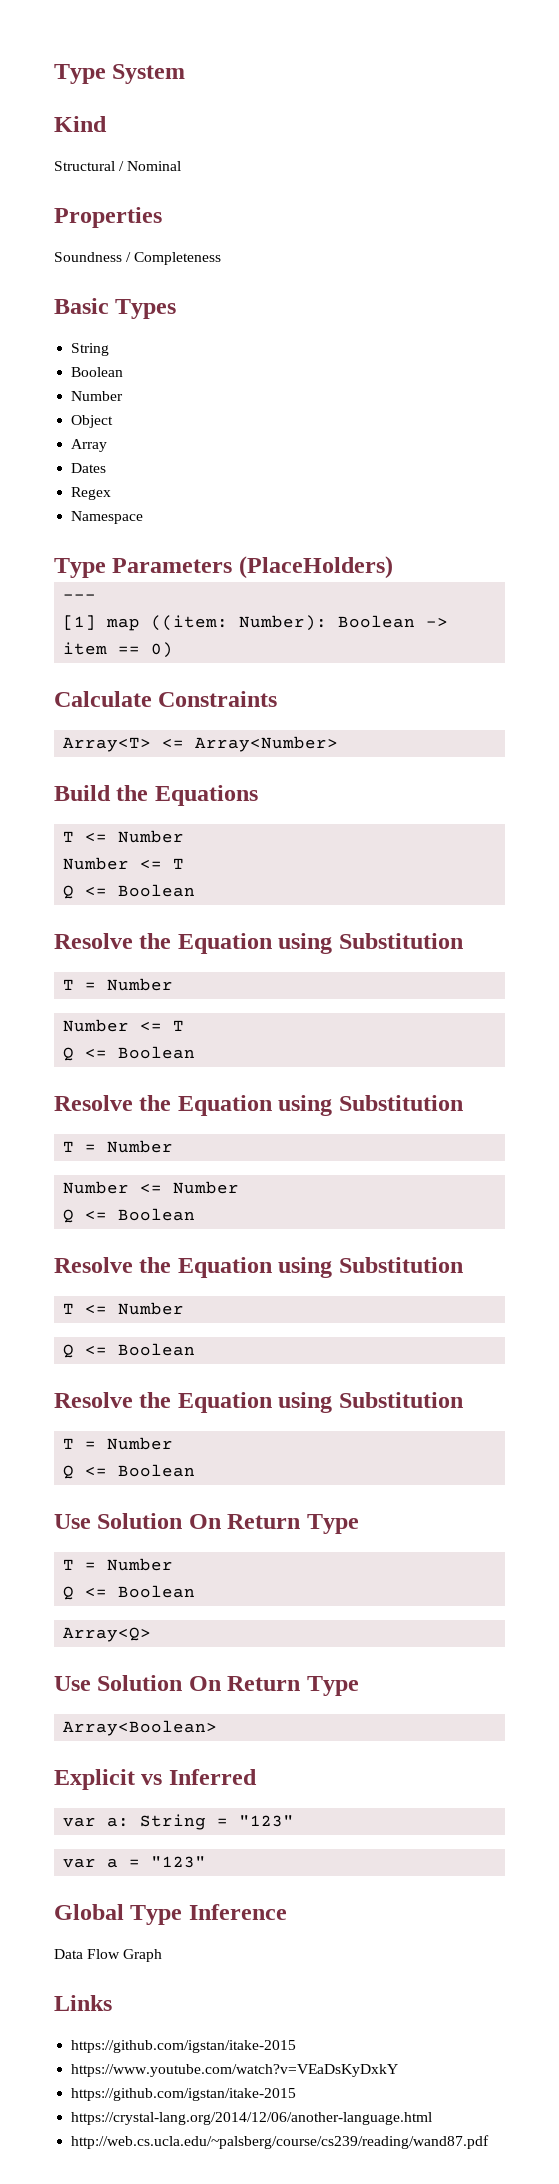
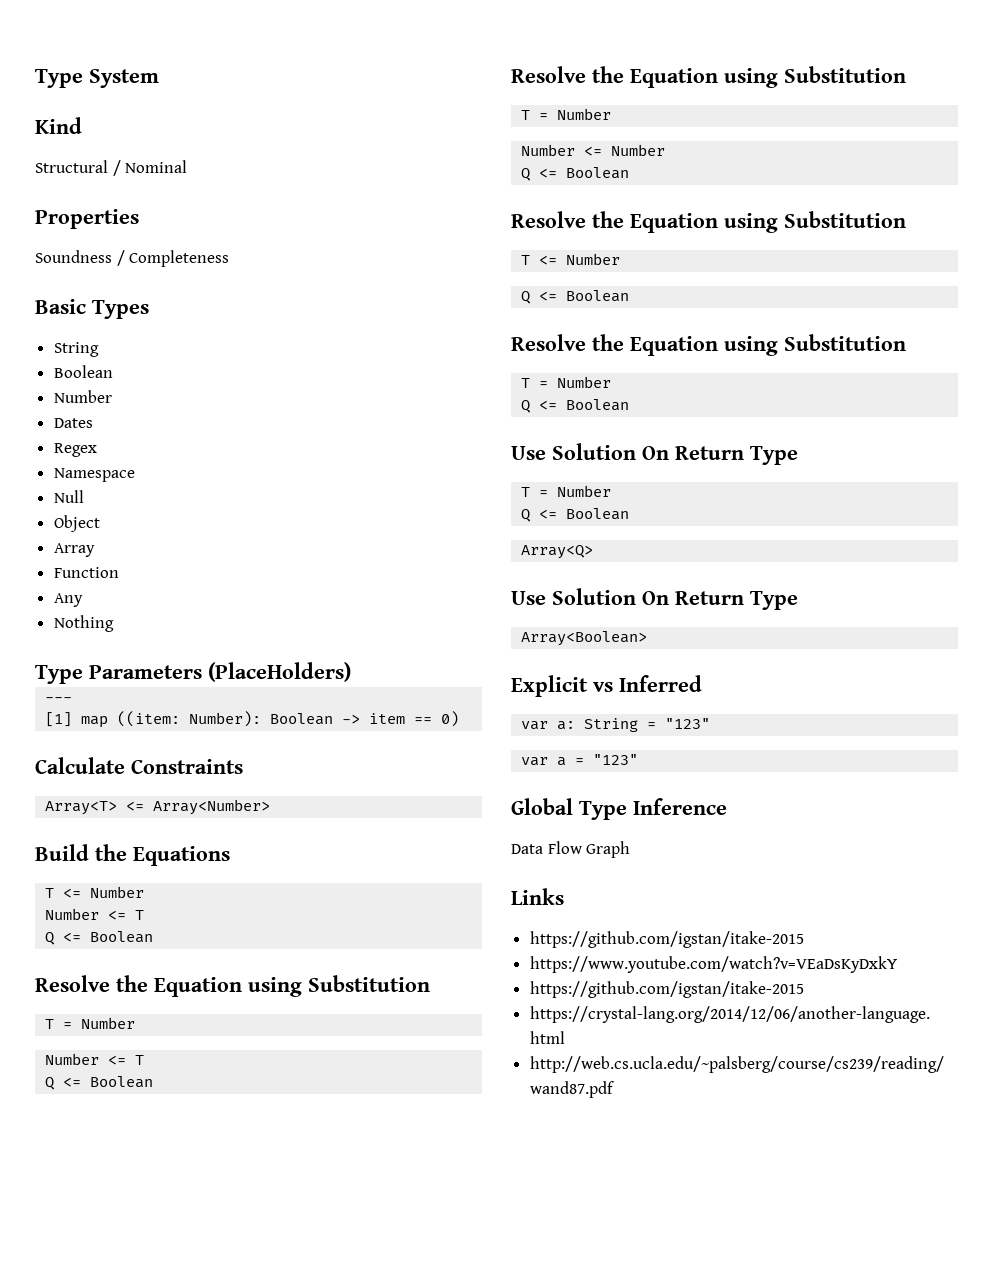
- Object
- Array
+ Null
+ Object
+ Array
+ Function
+ Any
+ Nothing

